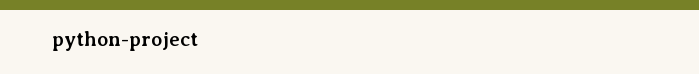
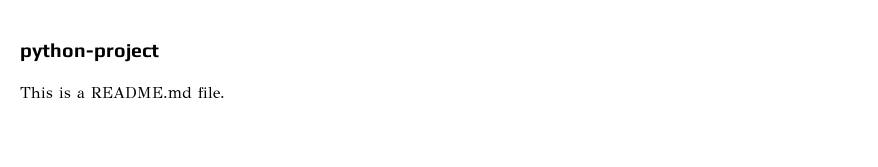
+ This is a README.md file.

